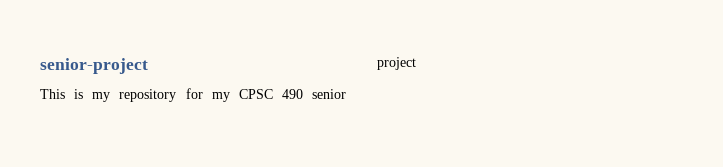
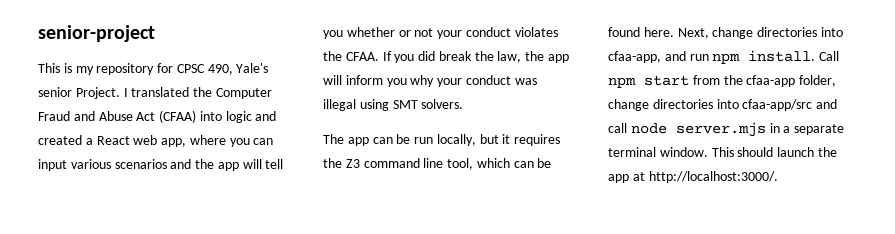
- This is my repository for my CPSC 490 senior project
+ This is my repository for CPSC 490, Yale's senior Project. I translated the Computer Fraud and Abuse Act (CFAA) into logic and created a React web app, where you can input various scenarios and the app will tell you whether or not your conduct violates the CFAA. If you did break the law, the app will inform you why your conduct was illegal using SMT solvers.
+ The app can be run locally, but it requires the Z3 command line tool, which can be found here. Next, change directories into cfaa-app, and run npm install. Call npm start from the cfaa-app folder, change directories into cfaa-app/src and call node server.mjs in a separate terminal window. This should launch the app at http://localhost:3000/.

